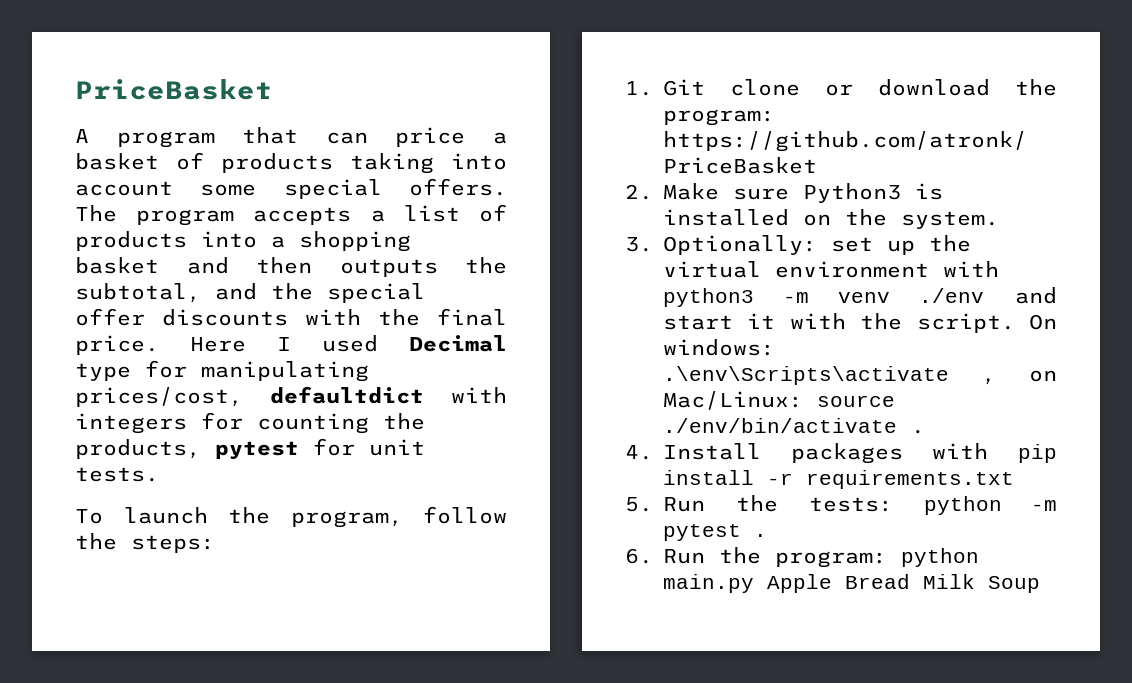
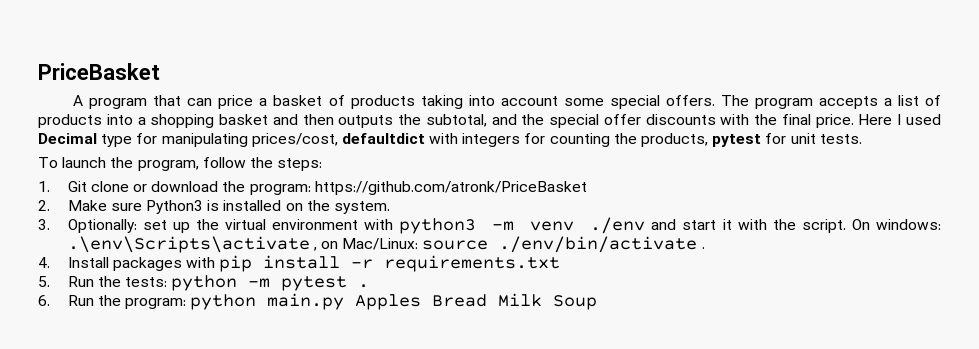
- 6. Run the program: python main.py Apple Bread Milk Soup
+ 6. Run the program: python main.py Apples Bread Milk Soup

